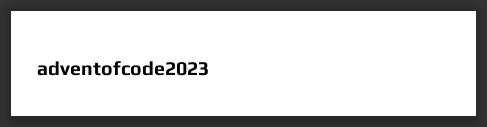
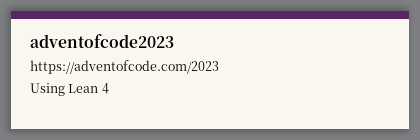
+ https://adventofcode.com/2023
+ Using Lean 4

